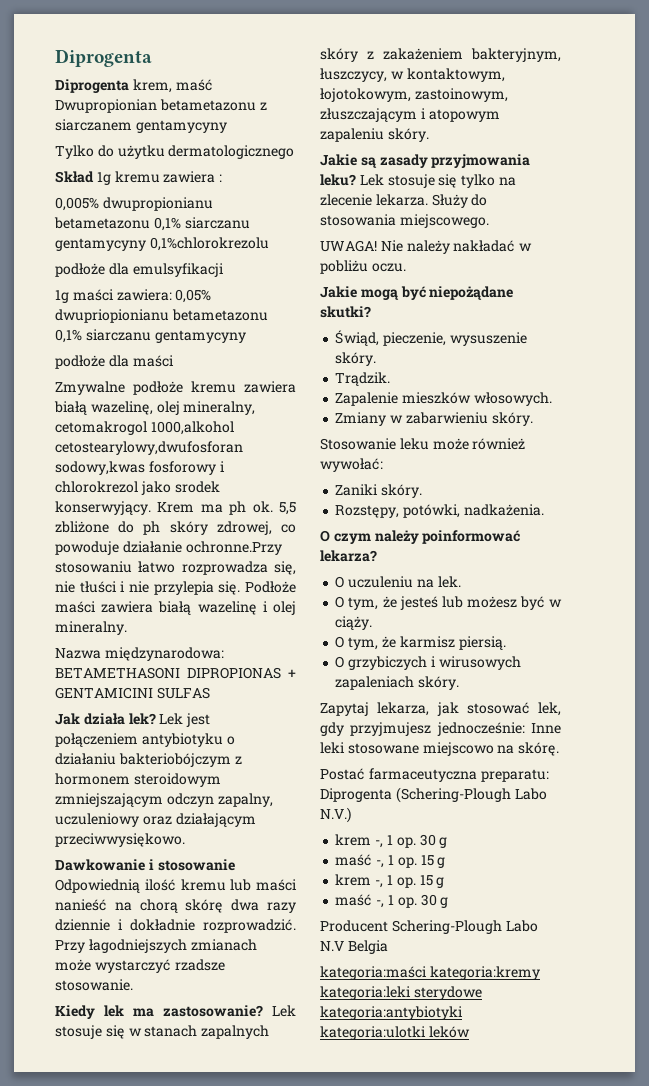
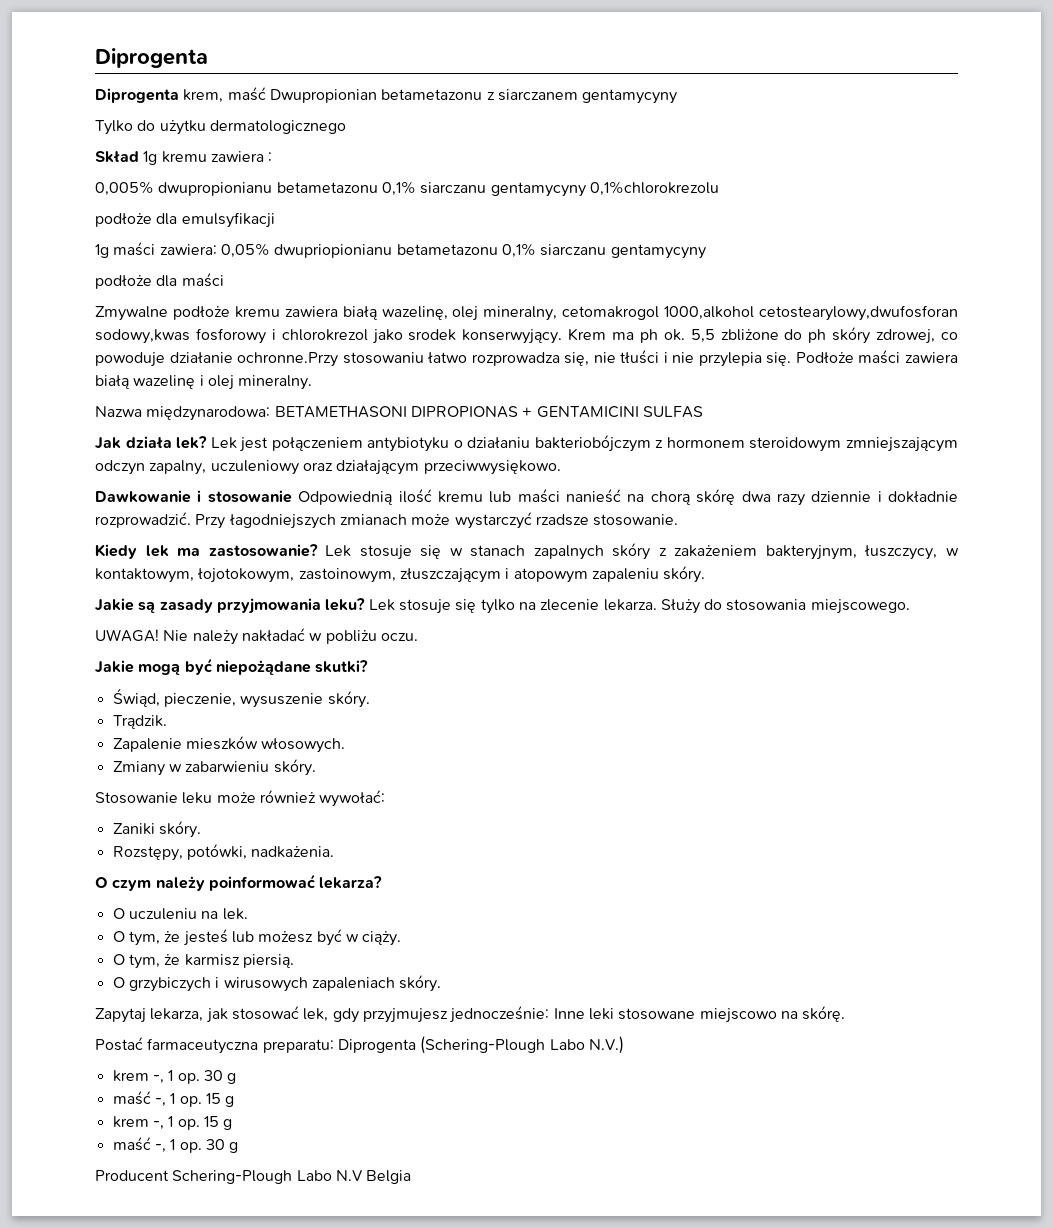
- kategoria:maści kategoria:kremy kategoria:leki sterydowe kategoria:antybiotyki kategoria:ulotki leków

